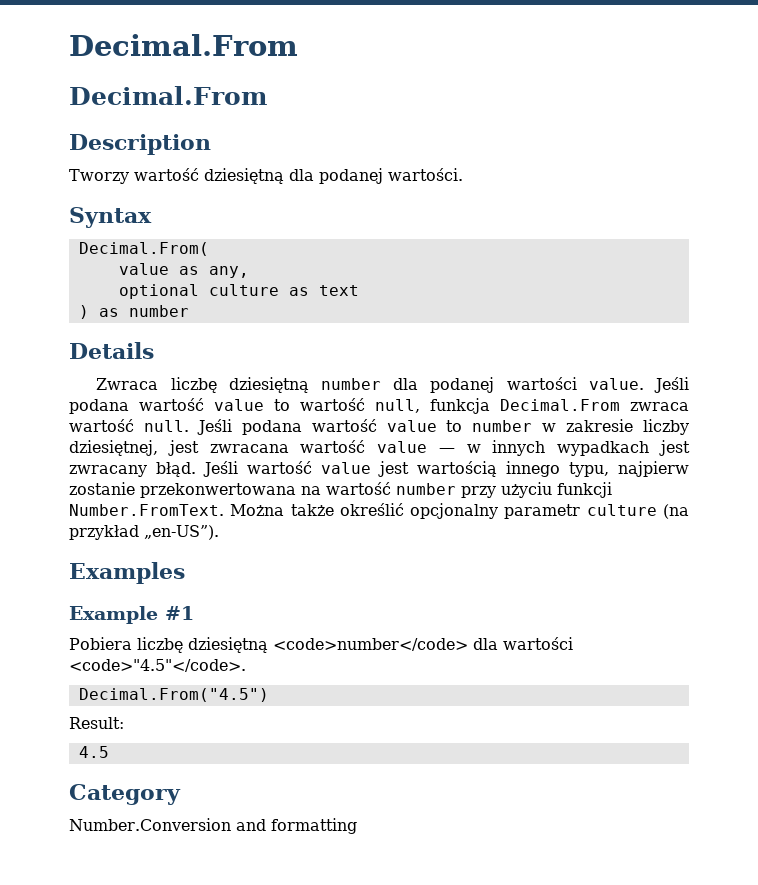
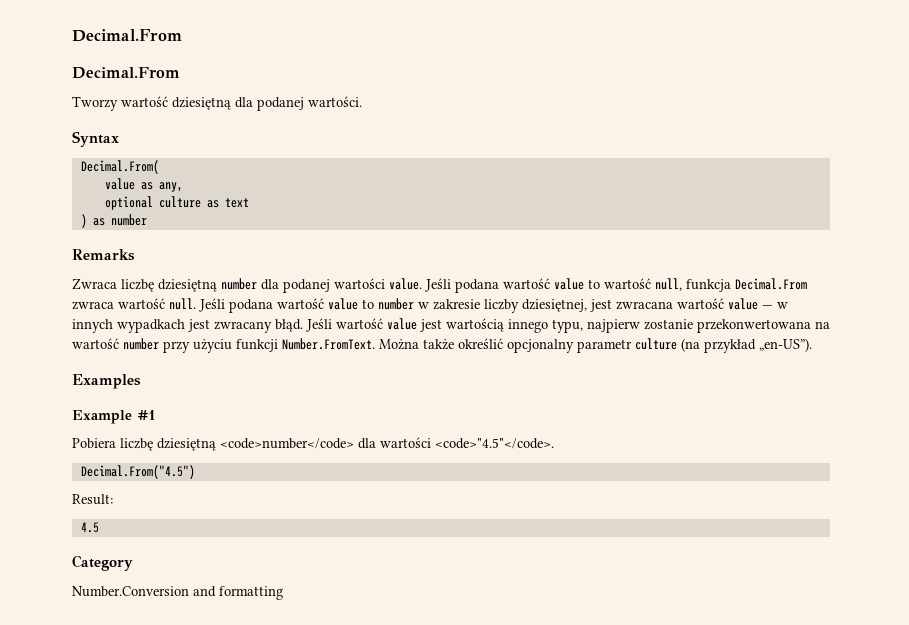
- Description
- Details
+ Remarks

